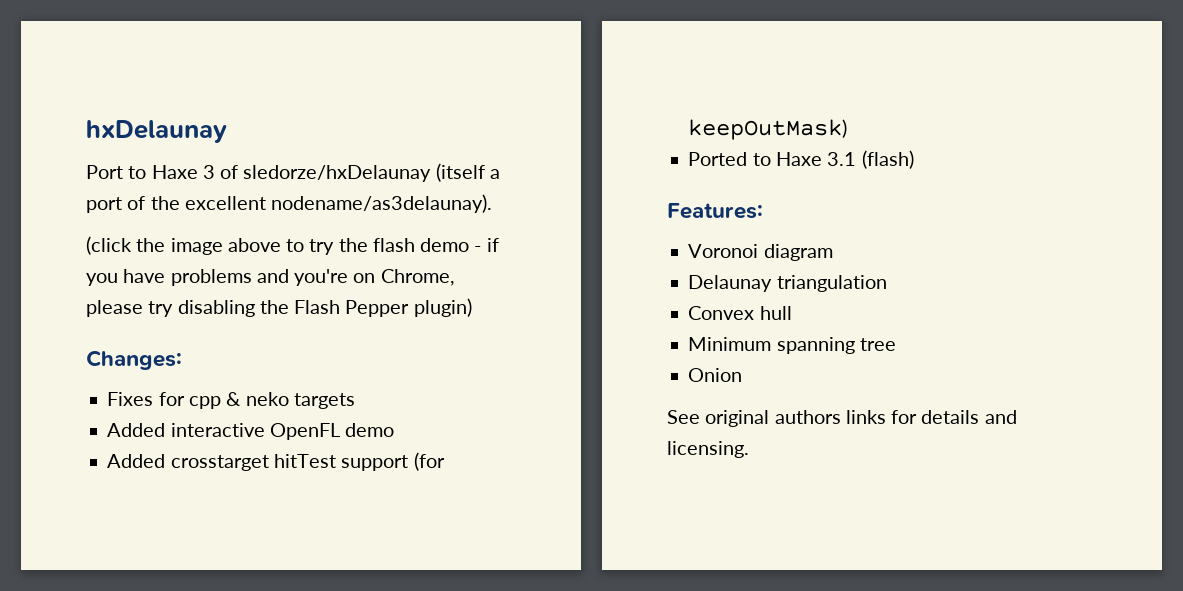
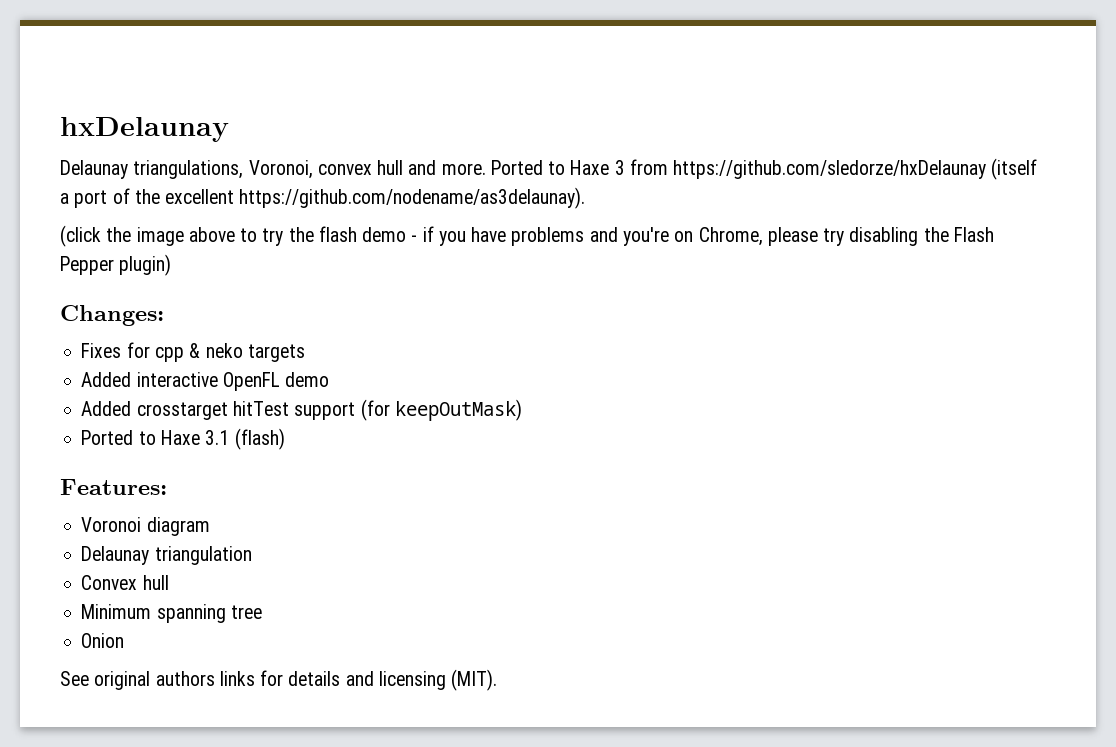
- Port to Haxe 3 of sledorze/hxDelaunay (itself a port of the excellent nodename/as3delaunay).
+ Delaunay triangulations, Voronoi, convex hull and more. Ported to Haxe 3 from https://github.com/sledorze/hxDelaunay (itself a port of the excellent https://github.com/nodename/as3delaunay).
- See original authors links for details and licensing.
+ See original authors links for details and licensing (MIT).

